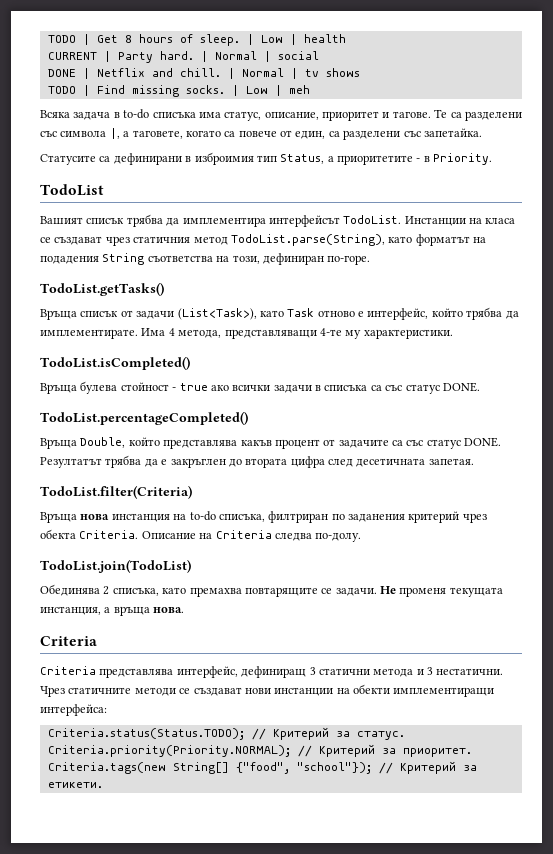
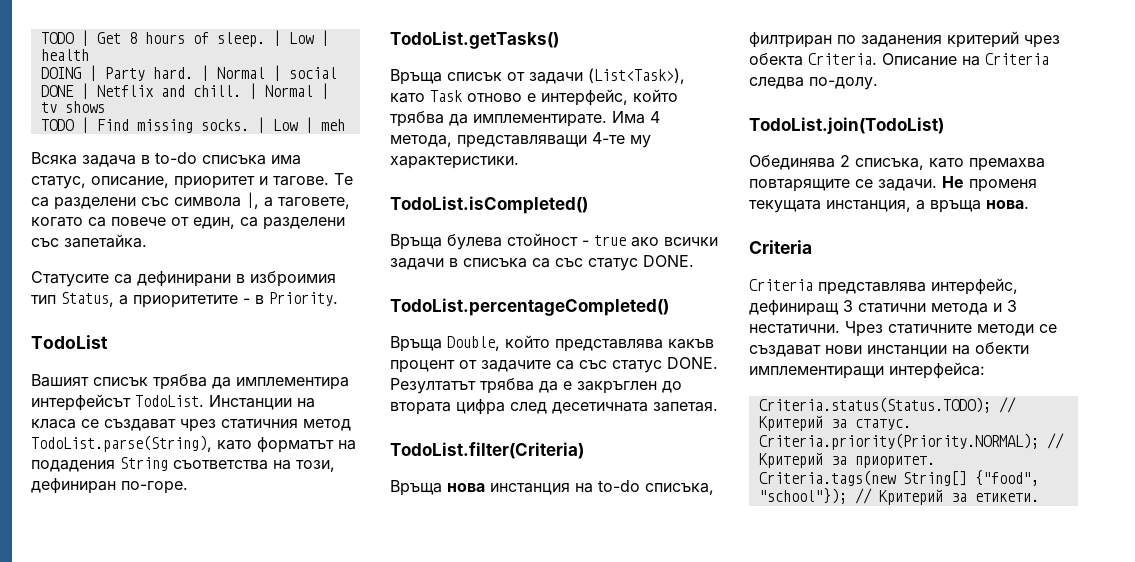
- CURRENT | Party hard.
+ DOING | Party hard.

